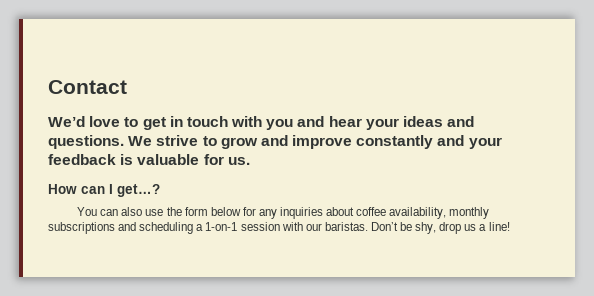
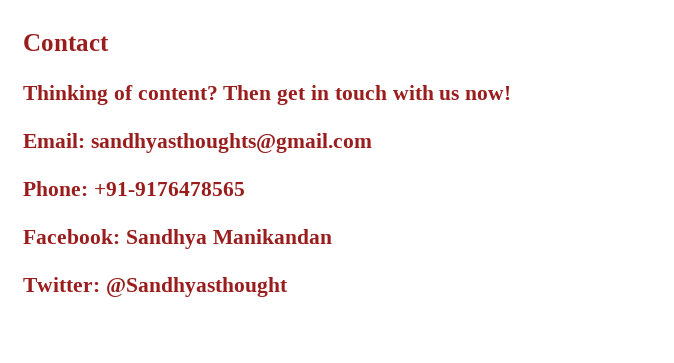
- We’d love to get in touch with you and hear your ideas and questions. We strive to grow and improve constantly and your feedback is valuable for us.
- How can I get…?
- You can also use the form below for any inquiries about coffee availability, monthly subscriptions and scheduling a 1-on-1 session with our baristas. Don’t be shy, drop us a line!
+ Thinking of content? Then get in touch with us now!
+ Email: sandhyasthoughts@gmail.com
+ Phone: +91-9176478565
+ Facebook: Sandhya Manikandan
+ Twitter: @Sandhyasthought

